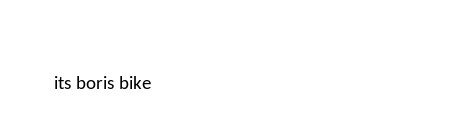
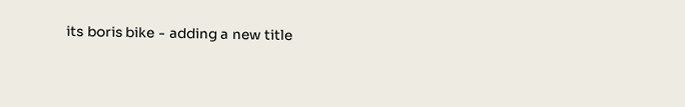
- its boris bike
+ its boris bike - adding a new title

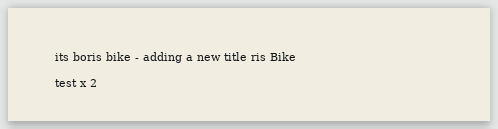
- its boris bike - adding a new title
+ its boris bike - adding a new title ris Bike
+ test x 2

